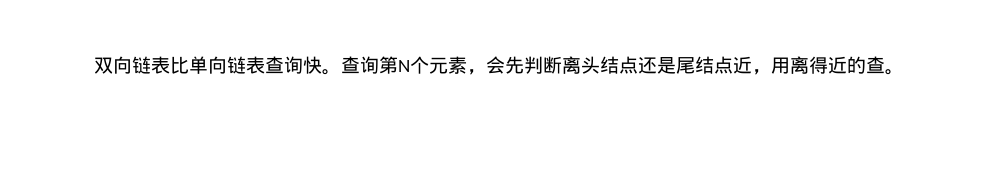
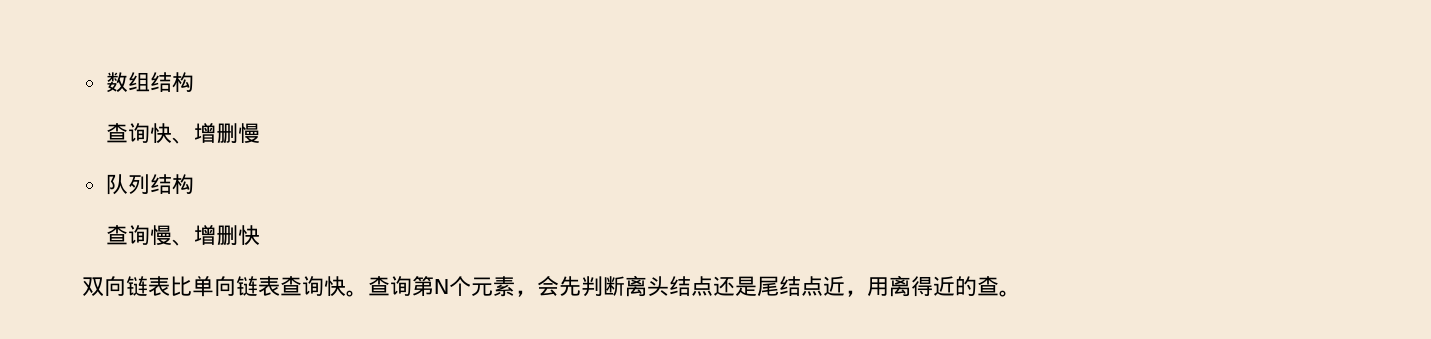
+ 数组结构
+ 查询快、增删慢
+ 队列结构
+ 查询慢、增删快

